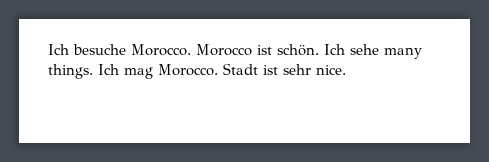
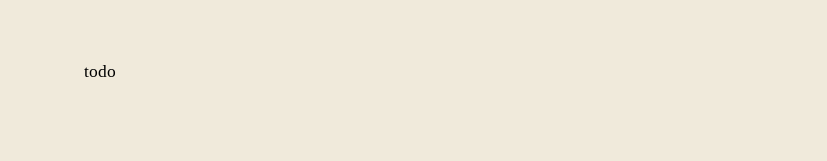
- Ich besuche Morocco. Morocco ist schön. Ich sehe many things. Ich mag Morocco. Stadt ist sehr nice.
+ todo

